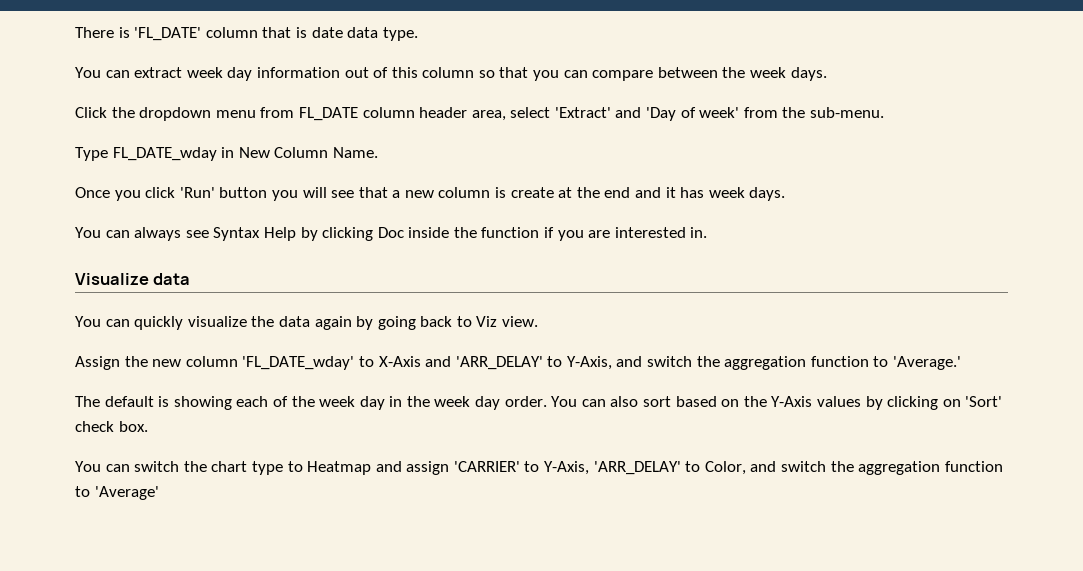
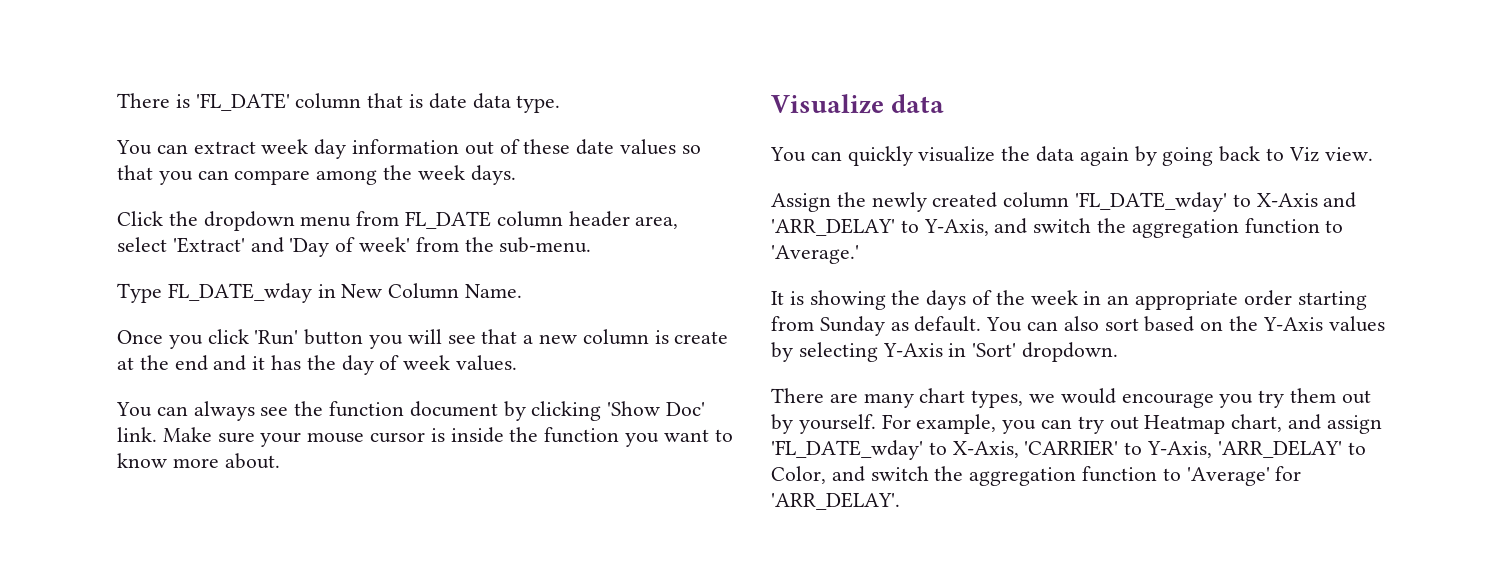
- You can extract week day information out of this column so that you can compare between the week days.
+ You can extract week day information out of these date values so that you can compare among the week days.
- Once you click 'Run' button you will see that a new column is create at the end and it has week days.
+ Once you click 'Run' button you will see that a new column is create at the end and it has the day of week values.
- You can always see Syntax Help by clicking Doc inside the function if you are interested in.
+ You can always see the function document by clicking 'Show Doc' link. Make sure your mouse cursor is inside the function you want to know more about.
- Assign the new column 'FL_DATE_wday' to X-Axis and 'ARR_DELAY' to Y-Axis, and switch the aggregation function to 'Average.'
+ Assign the newly created column 'FL_DATE_wday' to X-Axis and 'ARR_DELAY' to Y-Axis, and switch the aggregation function to 'Average.'
- The default is showing each of the week day in the week day order.
+ It is showing the days of the week in an appropriate order starting from Sunday as default.
- You can also sort based on the Y-Axis values by clicking on 'Sort' check box.
- You can switch the chart type to Heatmap and assign 'CARRIER' to Y-Axis, 'ARR_DELAY' to Color, and switch the aggregation function to 'Average'
+ You can also sort based on the Y-Axis values by selecting Y-Axis in 'Sort' dropdown.
+ There are many chart types, we would encourage you try them out by yourself. For example, you can try out Heatmap chart, and assign 'FL_DATE_wday' to X-Axis, 'CARRIER' to Y-Axis, 'ARR_DELAY' to Color, and switch the aggregation function to 'Average' for 'ARR_DELAY'.

